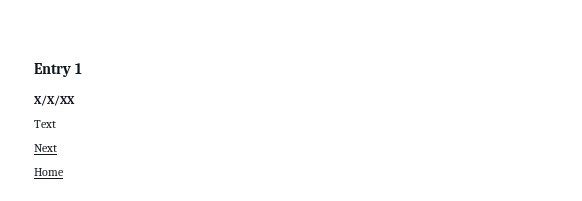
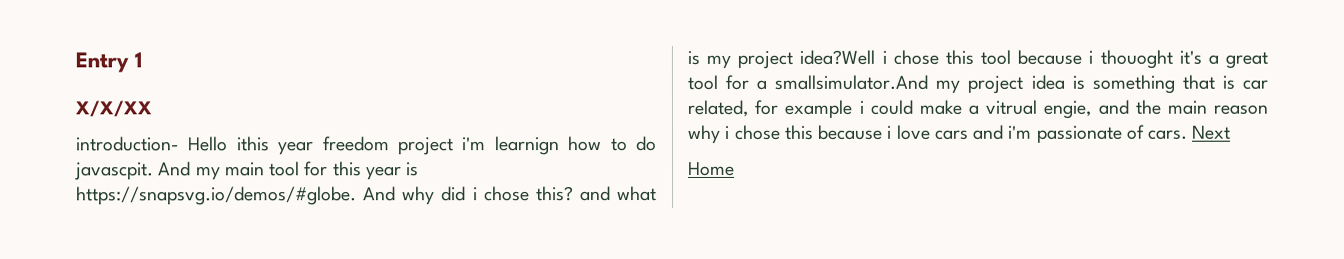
- Text
- Next
+ introduction- Hello ithis year freedom project i'm learnign how to do javascpit. And my main tool for this year is https://snapsvg.io/demos/#globe. And why did i chose this? and what is my project idea?Well i chose this tool because i thouoght it's a great tool for a smallsimulator.And my project idea is something that is car related, for example i could make a vitrual engie, and the main reason why i chose this because i love cars and i'm passionate of cars. Next

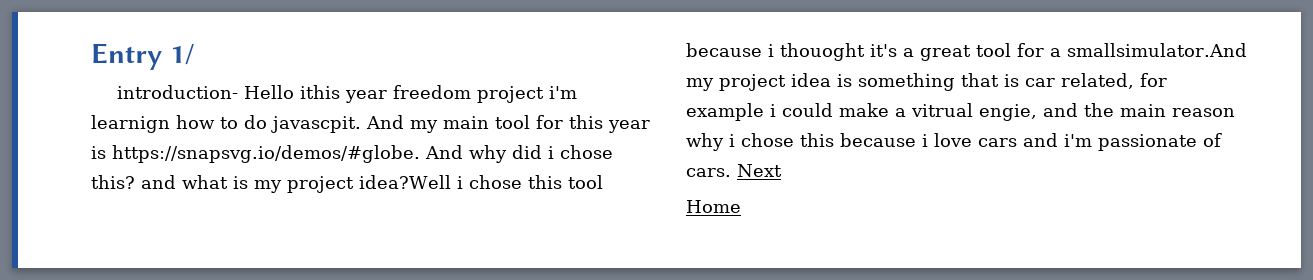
- Entry 1
- X/X/XX
+ Entry 1/

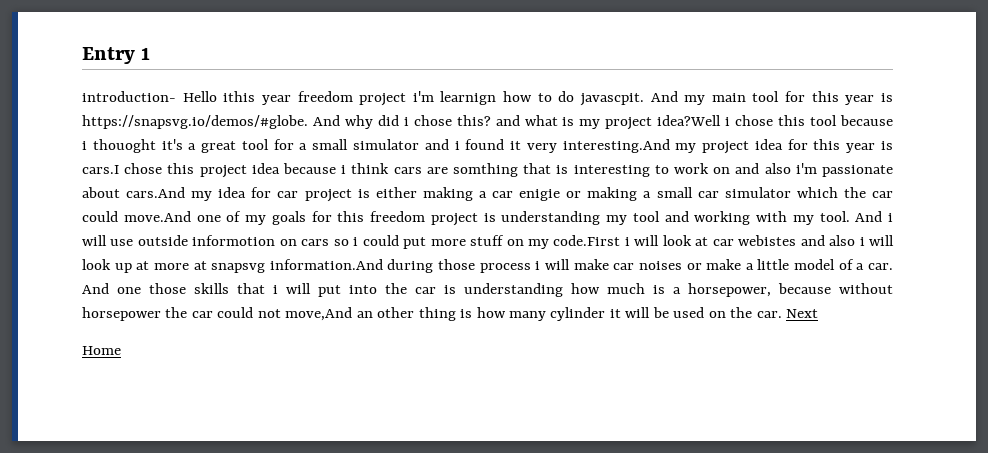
- Entry 1/
+ Entry 1
- And my main tool for this year is https://snapsvg.io/demos/#globe. And why did i chose this? and what is my project idea?Well i chose this tool because i thouoght it's a great tool for a smallsimulator.And my project idea is something that is car related, for example i could make a vitrual engie, and the main reason why i chose this because i love cars and i'm passionate of cars.
+ And my main tool for this year is https://snapsvg.io/demos/#globe. And why did i chose this? and what is my project idea?Well i chose this tool because i thouoght it's a great tool for a small simulator and i found it very interesting.And my project idea for this year is cars.I chose this project idea because i think cars are somthing that is interesting to work on and also i'm passionate about cars.And my idea for car project is either making a car enigie or making a small car simulator which the car could move.And one of my goals for this freedom project is understanding my tool and working with my tool. And i will use outside informotion on cars so i could put more stuff on my code.First i will look at car webistes and also i will look up at more at snapsvg information.And during those process i will make car noises or make a little model of a car. And one those skills that i will put into the car is understanding how much is a horsepower, because without horsepower the car could not move,And an other thing is how many cylinder it will be used on the car.

